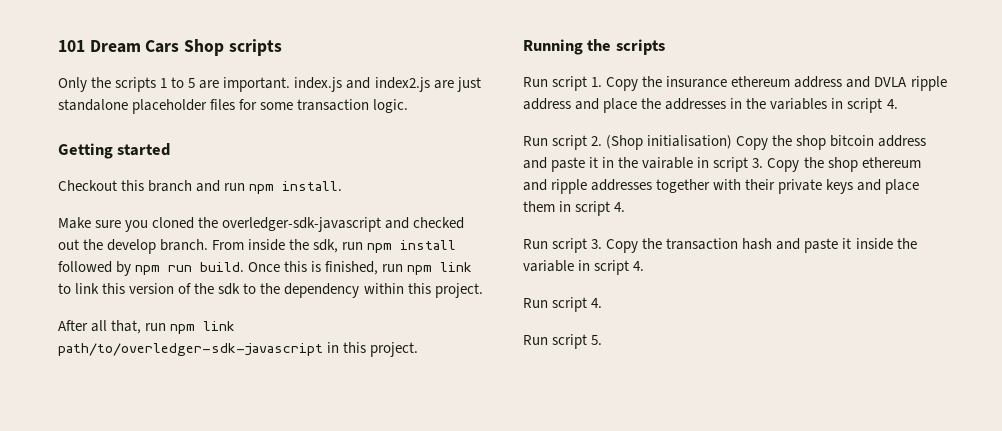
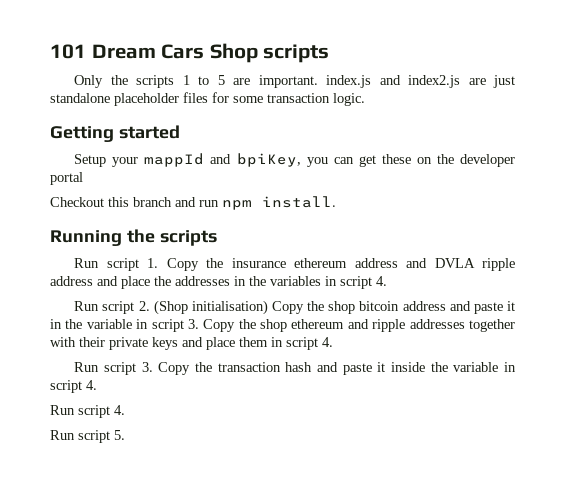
+ Setup your mappId and bpiKey, you can get these on the developer portal
- Make sure you cloned the overledger-sdk-javascript and checked out the develop branch. From inside the sdk, run npm install followed by npm run build. Once this is finished, run npm link to link this version of the sdk to the dependency within this project.
- After all that, run npm link path/to/overledger-sdk-javascript in this project.
- Run script 2. (Shop initialisation) Copy the shop bitcoin address and paste it in the vairable in script 3. Copy the shop ethereum and ripple addresses together with their private keys and place them in script 4.
+ Run script 2. (Shop initialisation) Copy the shop bitcoin address and paste it in the variable in script 3. Copy the shop ethereum and ripple addresses together with their private keys and place them in script 4.

